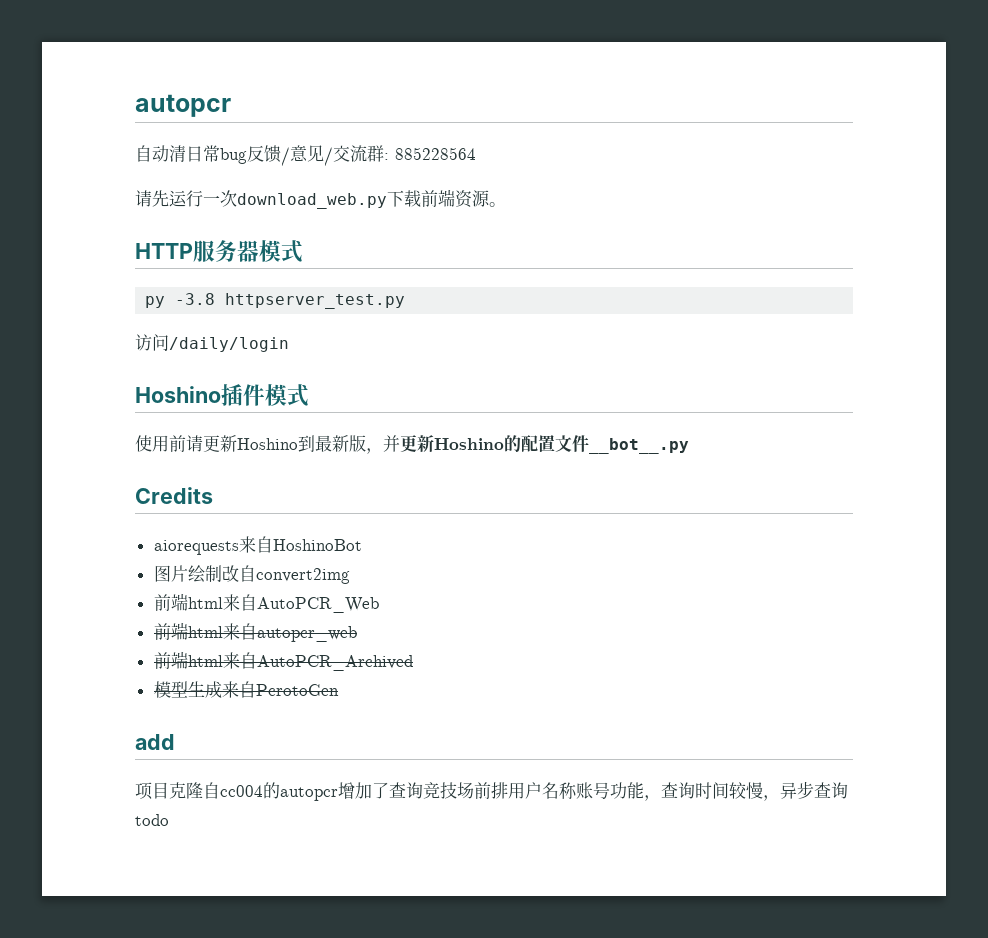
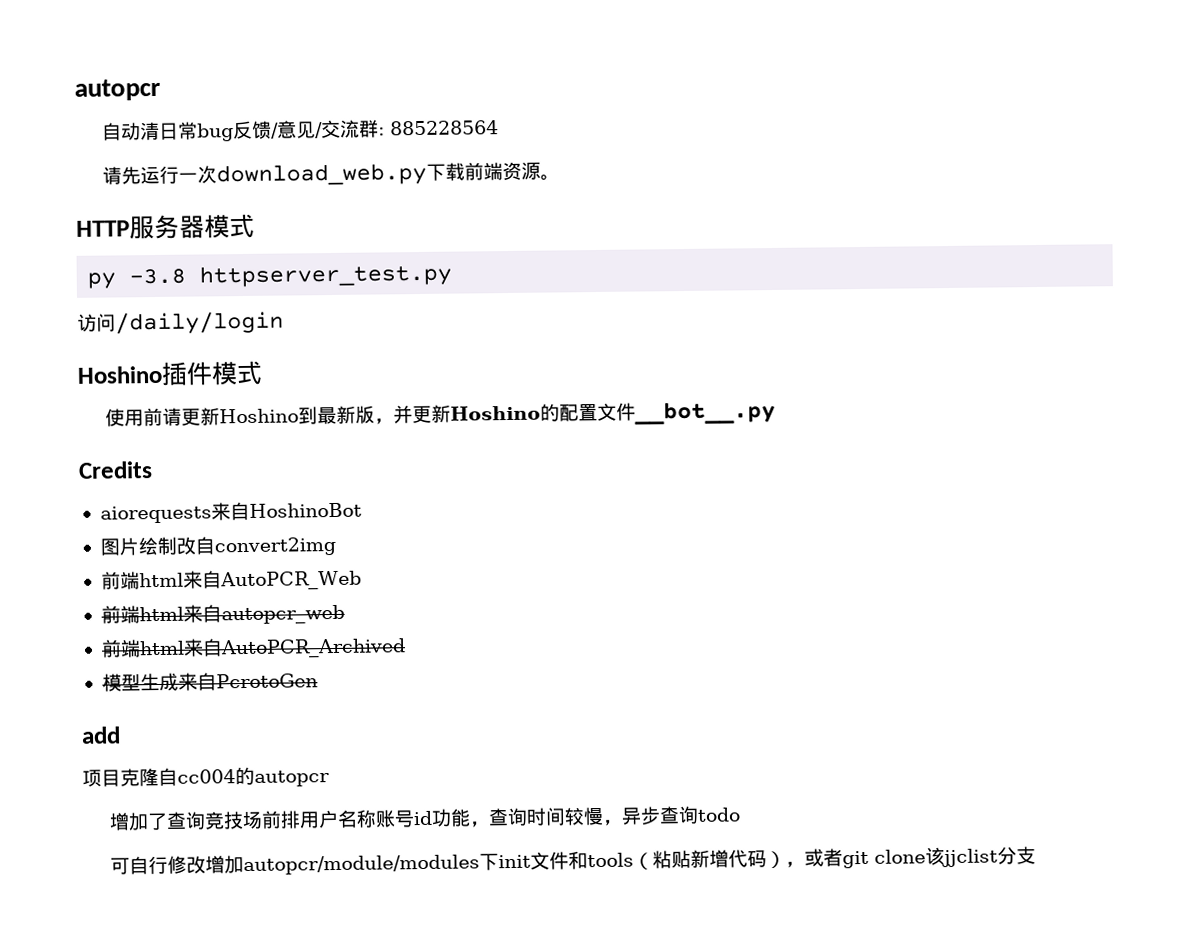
- 项目克隆自cc004的autopcr增加了查询竞技场前排用户名称账号功能，查询时间较慢，异步查询todo
+ 项目克隆自cc004的autopcr
+ 增加了查询竞技场前排用户名称账号id功能，查询时间较慢，异步查询todo
+ 可自行修改增加autopcr/module/modules下init文件和tools（粘贴新增代码），或者git clone该jjclist分支

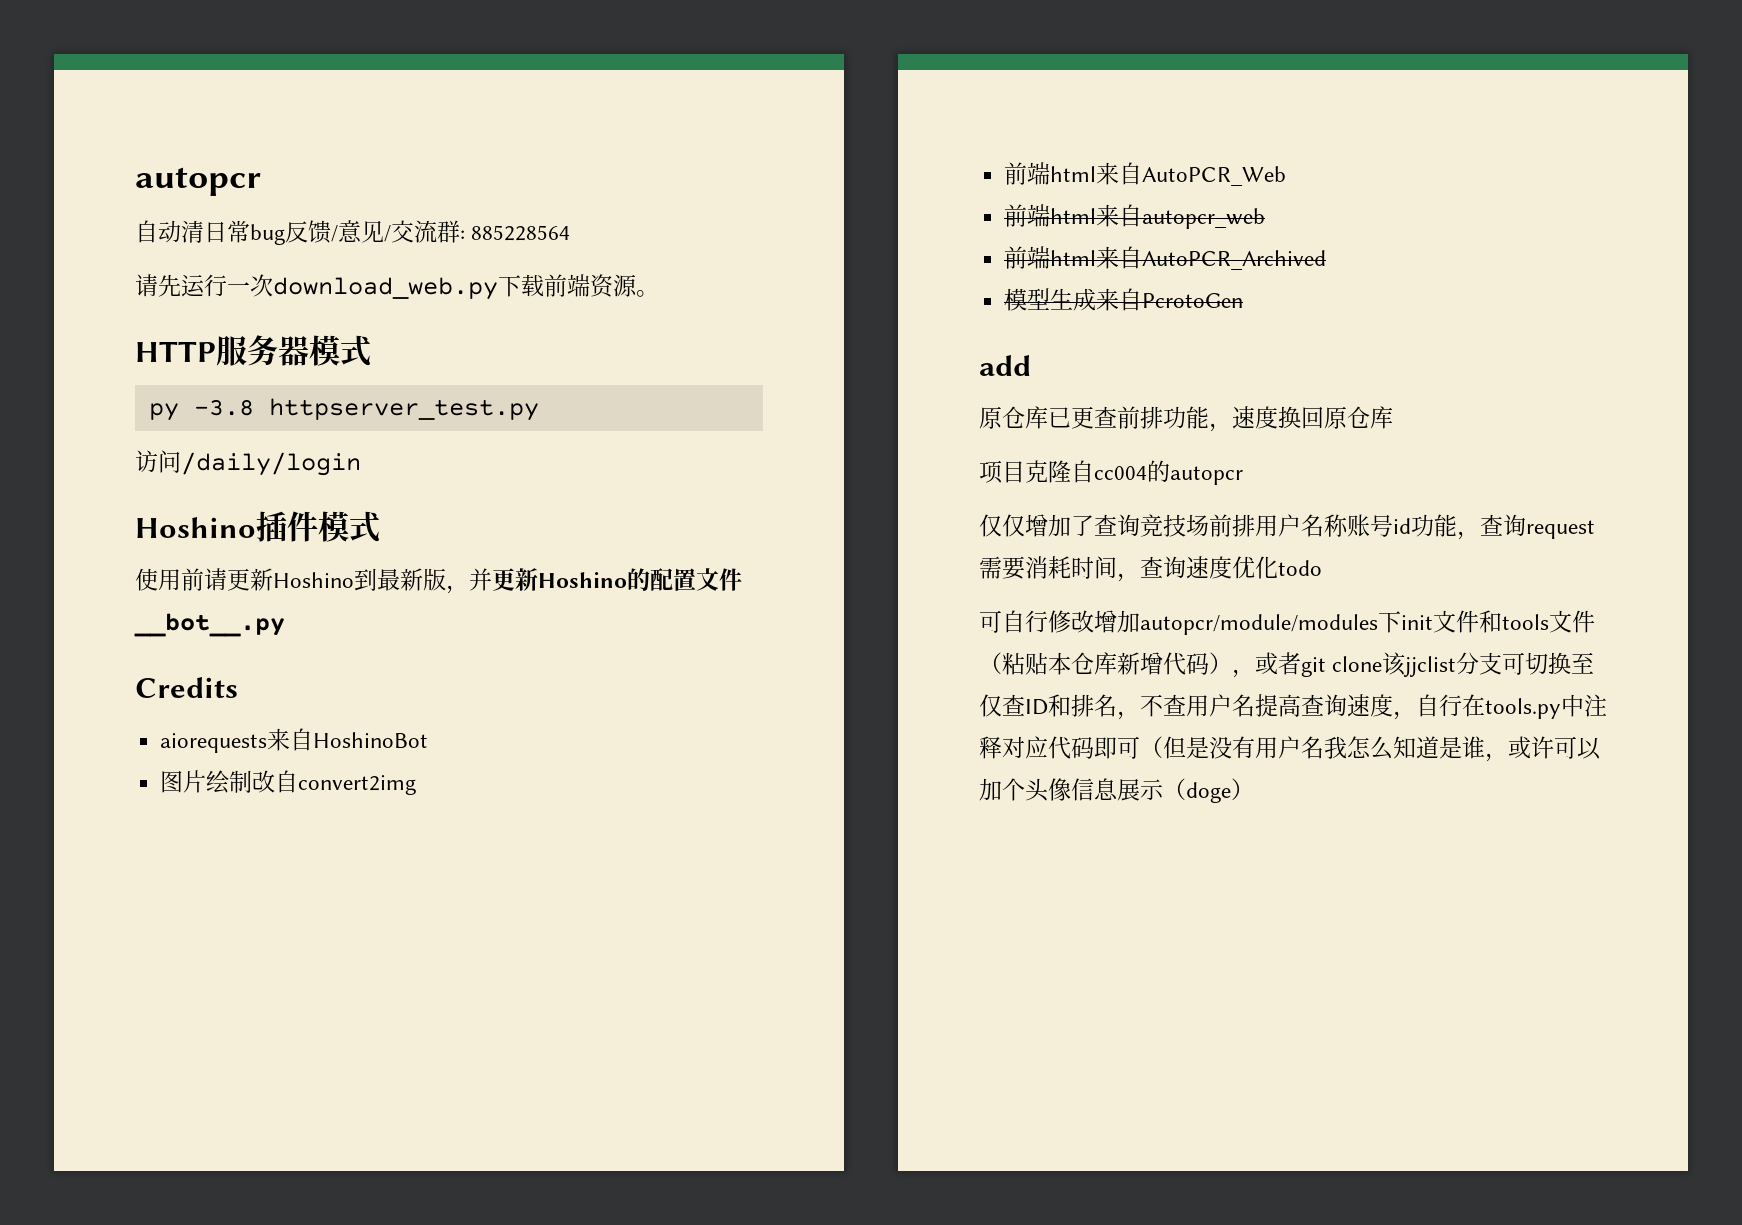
+ 原仓库已更查前排功能，速度换回原仓库
- 增加了查询竞技场前排用户名称账号id功能，查询时间较慢，异步查询todo
+ 仅仅增加了查询竞技场前排用户名称账号id功能，查询request需要消耗时间，查询速度优化todo
- 可自行修改增加autopcr/module/modules下init文件和tools（粘贴新增代码），或者git clone该jjclist分支
+ 可自行修改增加autopcr/module/modules下init文件和tools文件（粘贴本仓库新增代码），或者git clone该jjclist分支可切换至仅查ID和排名，不查用户名提高查询速度，自行在tools.py中注释对应代码即可（但是没有用户名我怎么知道是谁，或许可以加个头像信息展示（doge）

